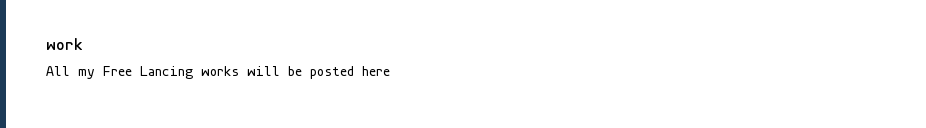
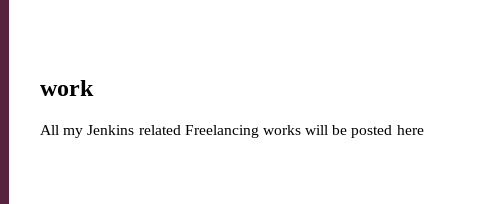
- All my Free Lancing works will be posted here
+ All my Jenkins related Freelancing works will be posted here

